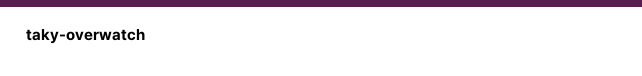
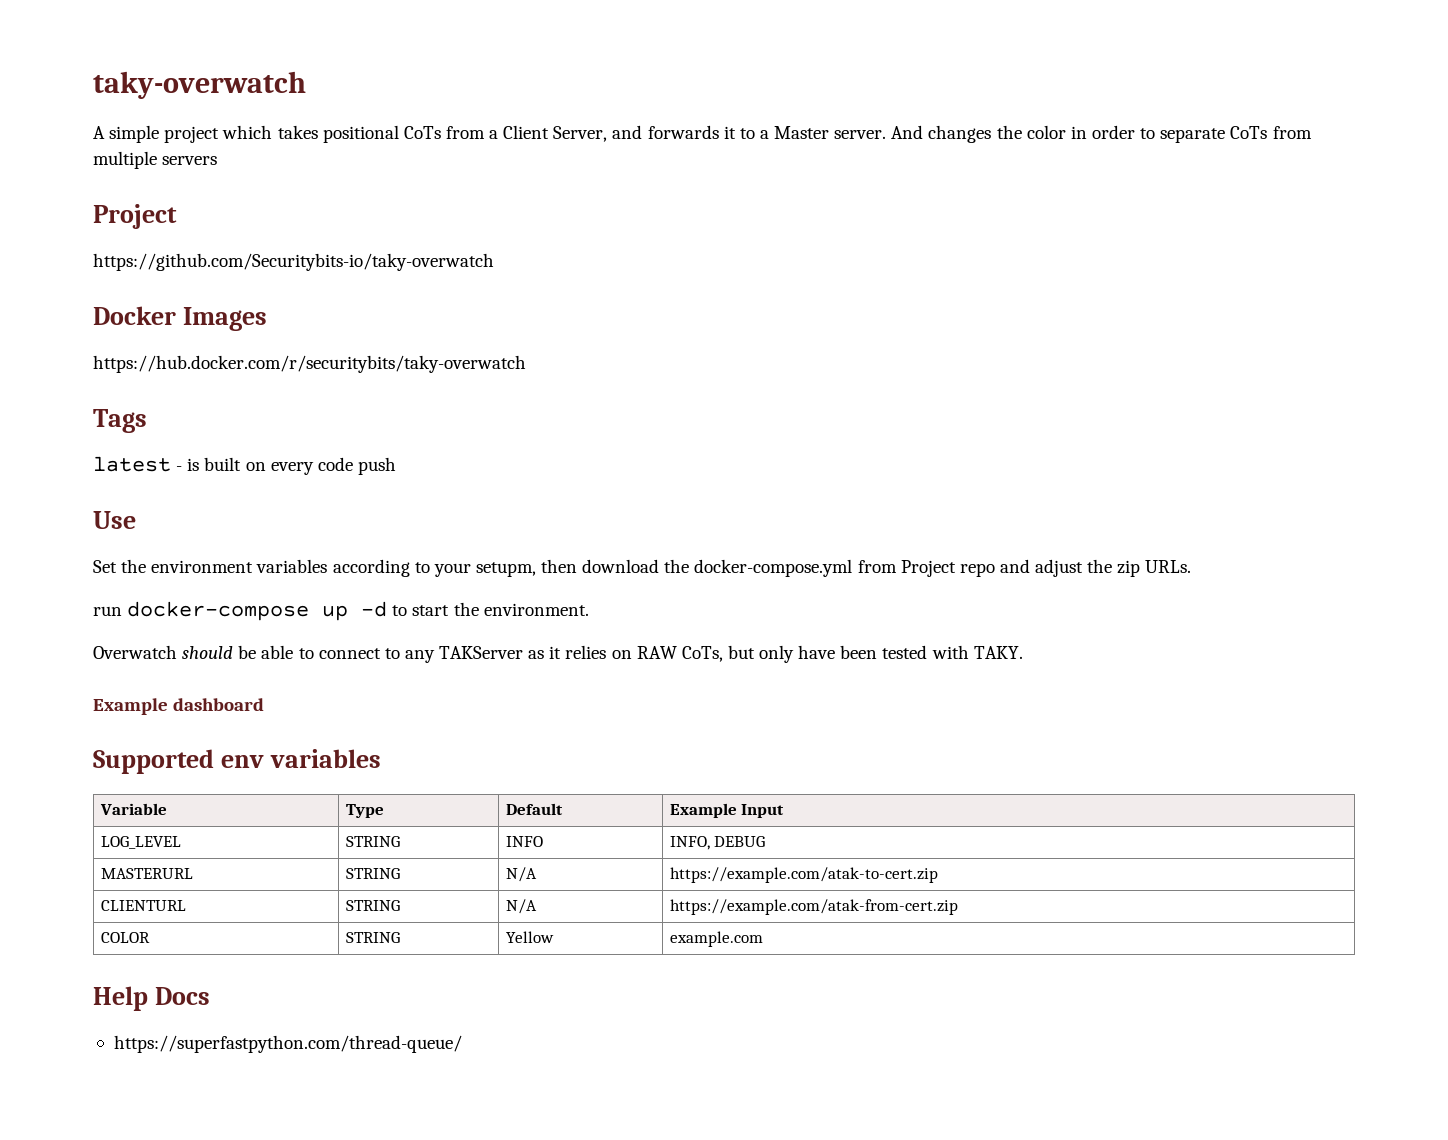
+ A simple project which takes positional CoTs from a Client Server, and forwards it to a Master server. And changes the color in order to separate CoTs from multiple servers
+ Project
+ https://github.com/Securitybits-io/taky-overwatch
+ Docker Images
+ https://hub.docker.com/r/securitybits/taky-overwatch
+ Tags
+ latest - is built on every code push
+ Use
+ Set the environment variables according to your setupm, then download the docker-compose.yml from Project repo and adjust the zip URLs.
+ run docker-compose up -d to start the environment.
+ Overwatch should be able to connect to any TAKServer as it relies on RAW CoTs, but only have been tested with TAKY.
+ Example dashboard
+ Supported env variables
+ Variable | Type | Default | Example Input
+ LOG_LEVEL | STRING | INFO | INFO, DEBUG
+ MASTERURL | STRING | N/A | https://example.com/atak-to-cert.zip
+ CLIENTURL | STRING | N/A | https://example.com/atak-from-cert.zip
+ COLOR | STRING | Yellow | example.com
+ Help Docs
+ https://superfastpython.com/thread-queue/

